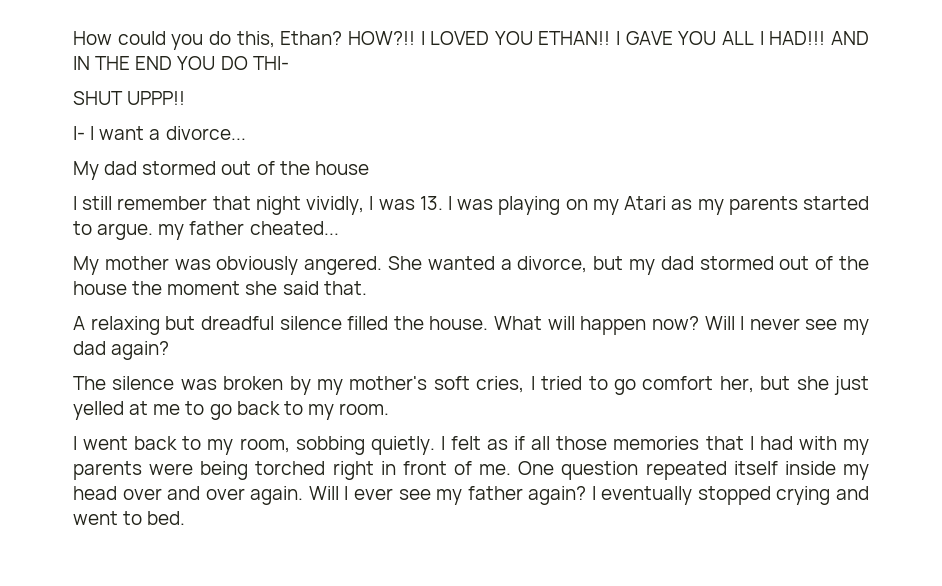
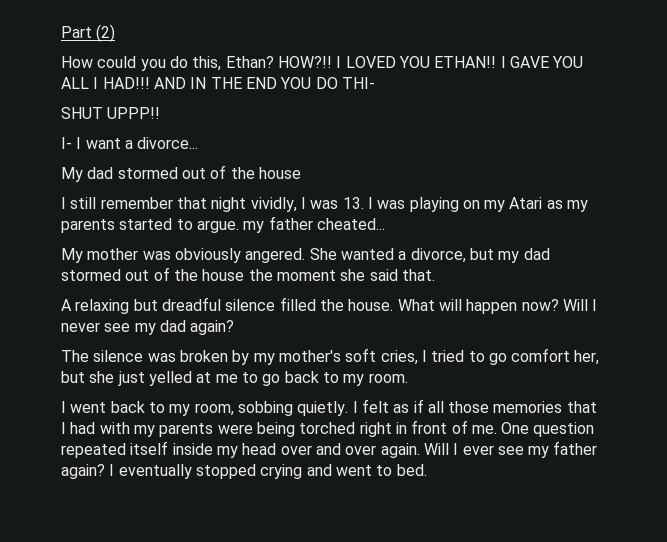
+ Part (2)

